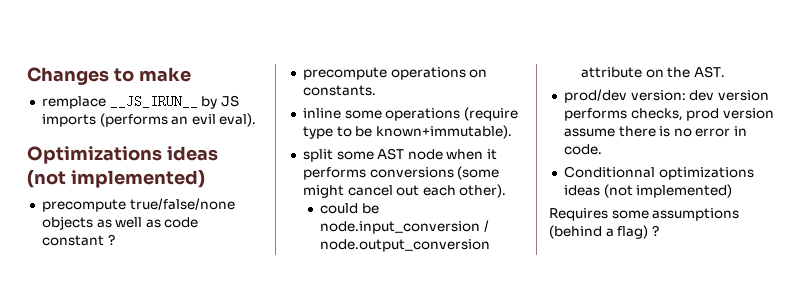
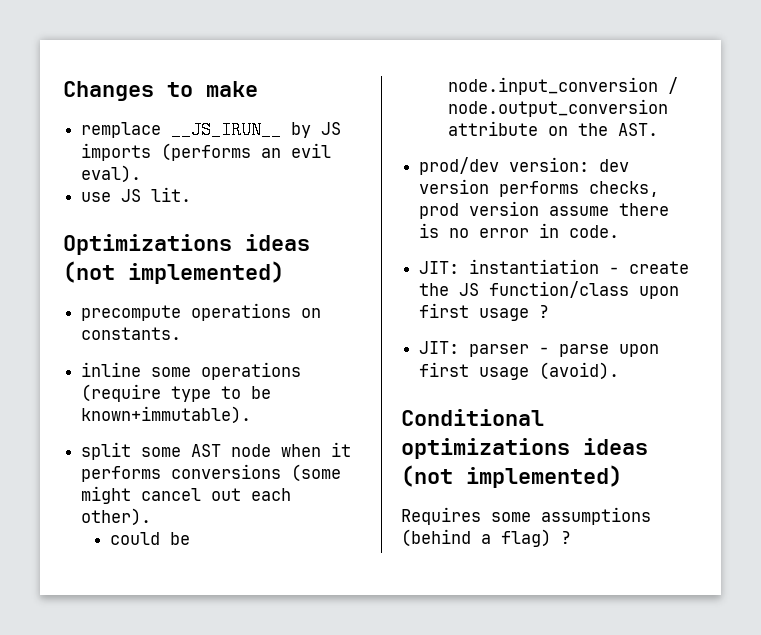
+ use JS lit.
- precompute true/false/none objects as well as code constant ?
- Conditionnal optimizations ideas (not implemented)
+ JIT: instantiation - create the JS function/class upon first usage ?
+ JIT: parser - parse upon first usage (avoid).
+ Conditional optimizations ideas (not implemented)

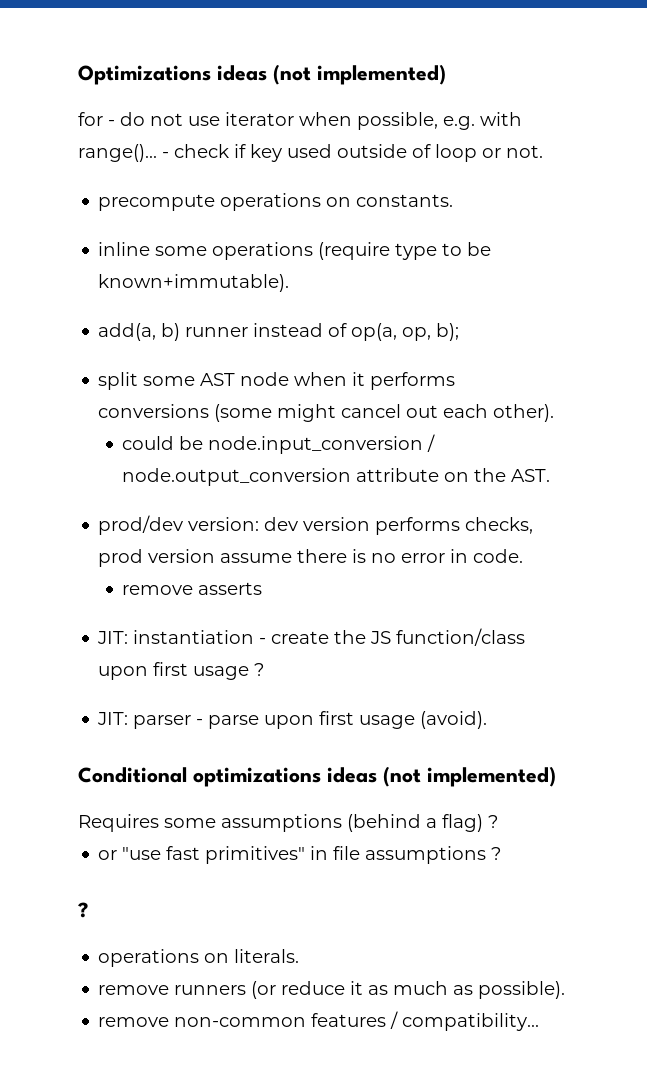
- Changes to make
- remplace __JS_IRUN__ by JS imports (performs an evil eval).
- use JS lit.
  Optimizations ideas (not implemented)
+ for - do not use iterator when possible, e.g. with range()... - check if key used outside of loop or not.
+ add(a, b) runner instead of op(a, op, b);
+ remove asserts
+ or "use fast primitives" in file assumptions ?
+ ?
+ operations on literals.
+ remove runners (or reduce it as much as possible).
+ remove non-common features / compatibility...

